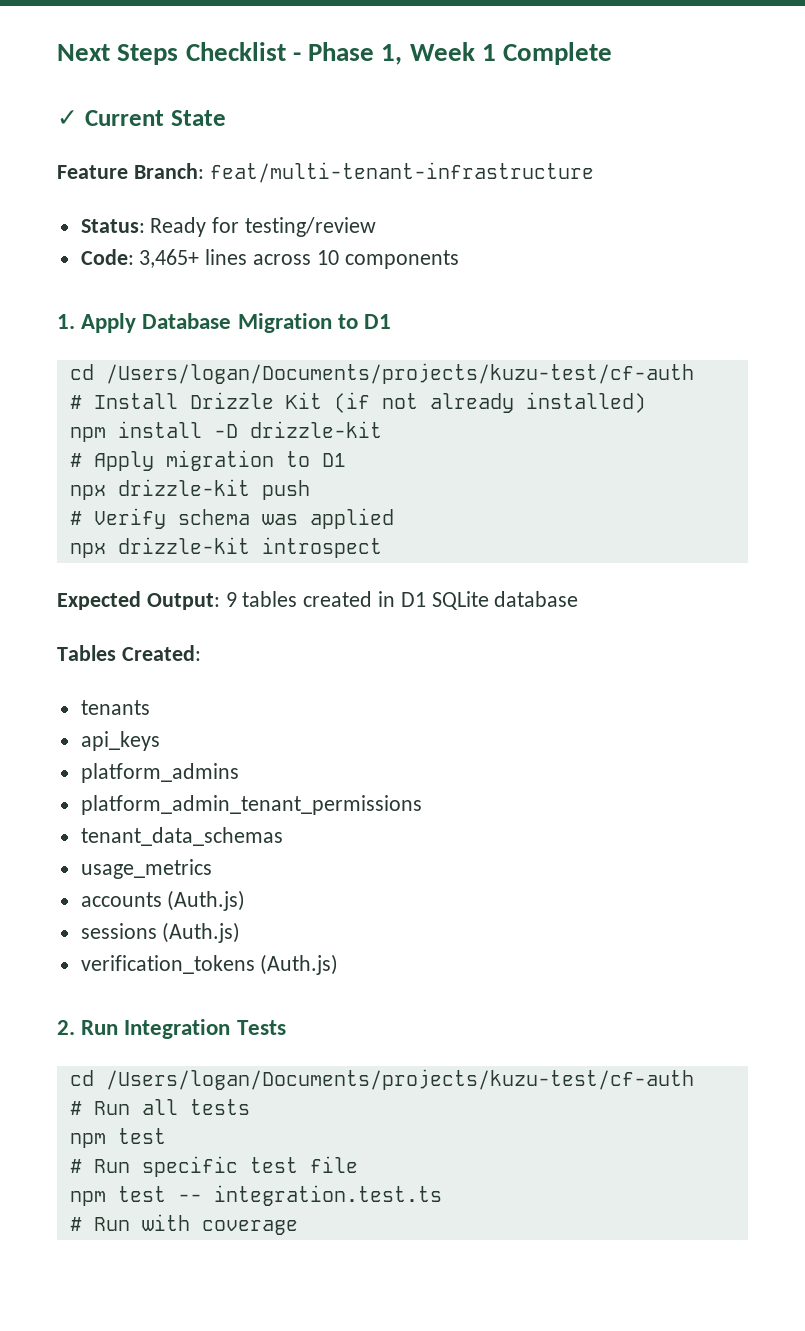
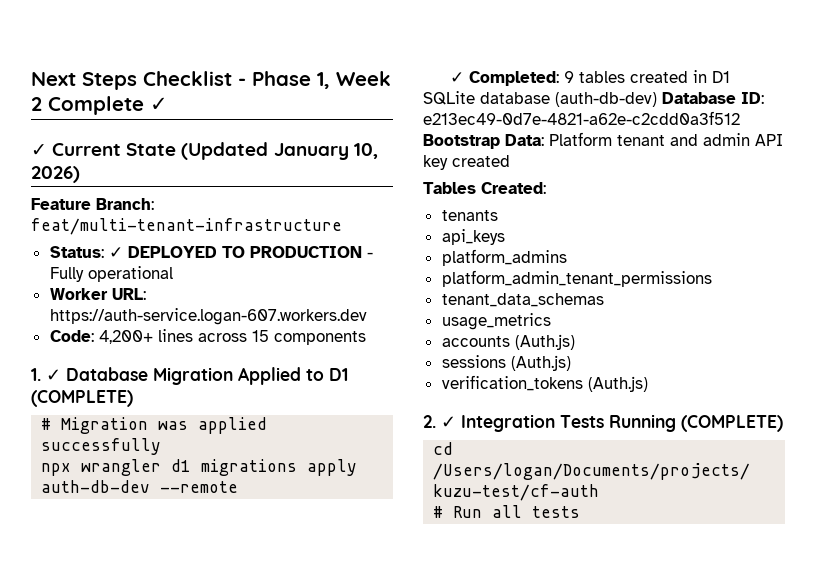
- Next Steps Checklist - Phase 1, Week 1 Complete
+ Next Steps Checklist - Phase 1, Week 2 Complete ✓
- ✓ Current State
+ ✓ Current State (Updated January 10, 2026)
- Status: Ready for testing/review
+ Status: ✓ DEPLOYED TO PRODUCTION - Fully operational
+ Worker URL: https://auth-service.logan-607.workers.dev
- Code: 3,465+ lines across 10 components
+ Code: 4,200+ lines across 15 components
- 1. Apply Database Migration to D1
- cd /Users/logan/Documents/projects/kuzu-test/cf-auth
- # Install Drizzle Kit (if not already installed)
- npm install -D drizzle-kit
- # Apply migration to D1
- npx drizzle-kit push
- # Verify schema was applied
- npx drizzle-kit introspect
- Expected Output: 9 tables created in D1 SQLite database
+ 1. ✓ Database Migration Applied to D1 (COMPLETE)
+ # Migration was applied successfully
+ npx wrangler d1 migrations apply auth-db-dev --remote
+ ✓ Completed: 9 tables created in D1 SQLite database (auth-db-dev) Database ID: e213ec49-0d7e-4821-a62e-c2cdd0a3f512 Bootstrap Data: Platform tenant and admin API key created
- 2. Run Integration Tests
+ 2. ✓ Integration Tests Running (COMPLETE)
  # Run all tests
- npm test
- # Run specific test file
- npm test -- integration.test.ts
- # Run with coverage

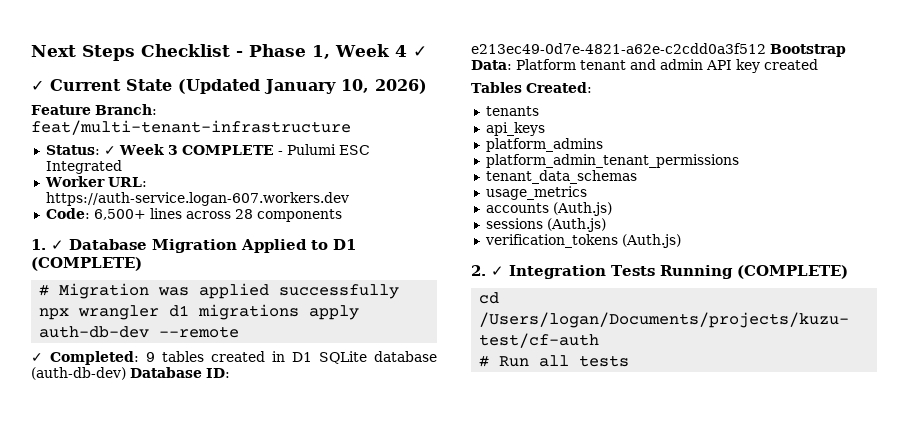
- Next Steps Checklist - Phase 1, Week 2 Complete ✓
+ Next Steps Checklist - Phase 1, Week 4 ✓
- Status: ✓ DEPLOYED TO PRODUCTION - Fully operational
+ Status: ✓ Week 3 COMPLETE - Pulumi ESC Integrated
- Code: 4,200+ lines across 15 components
+ Code: 6,500+ lines across 28 components

